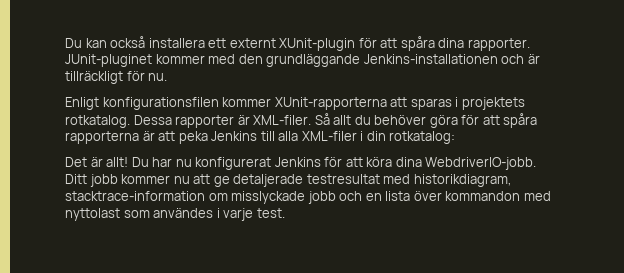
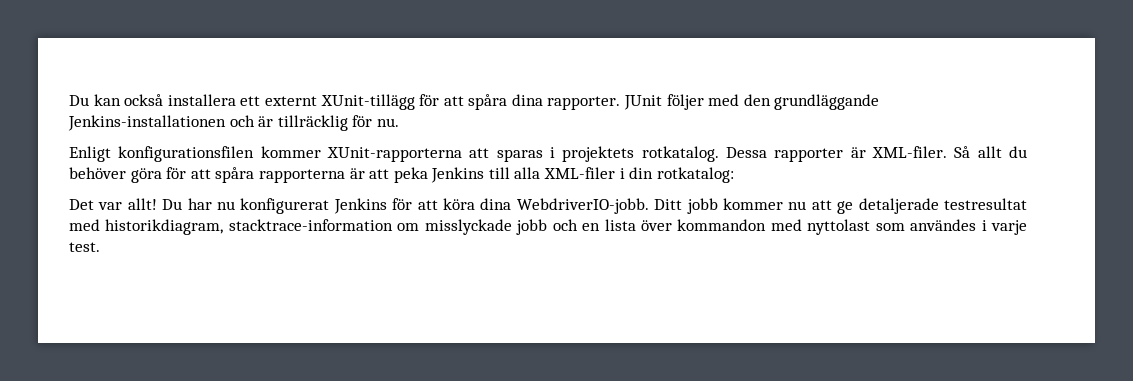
- Du kan också installera ett externt XUnit-plugin för att spåra dina rapporter.
+ Du kan också installera ett externt XUnit-tillägg för att spåra dina rapporter.
- JUnit-pluginet kommer med den grundläggande Jenkins-installationen och är tillräckligt för nu.
+ JUnit följer med den grundläggande Jenkins-installationen och är tillräcklig för nu.
- Det är allt!
+ Det var allt!

